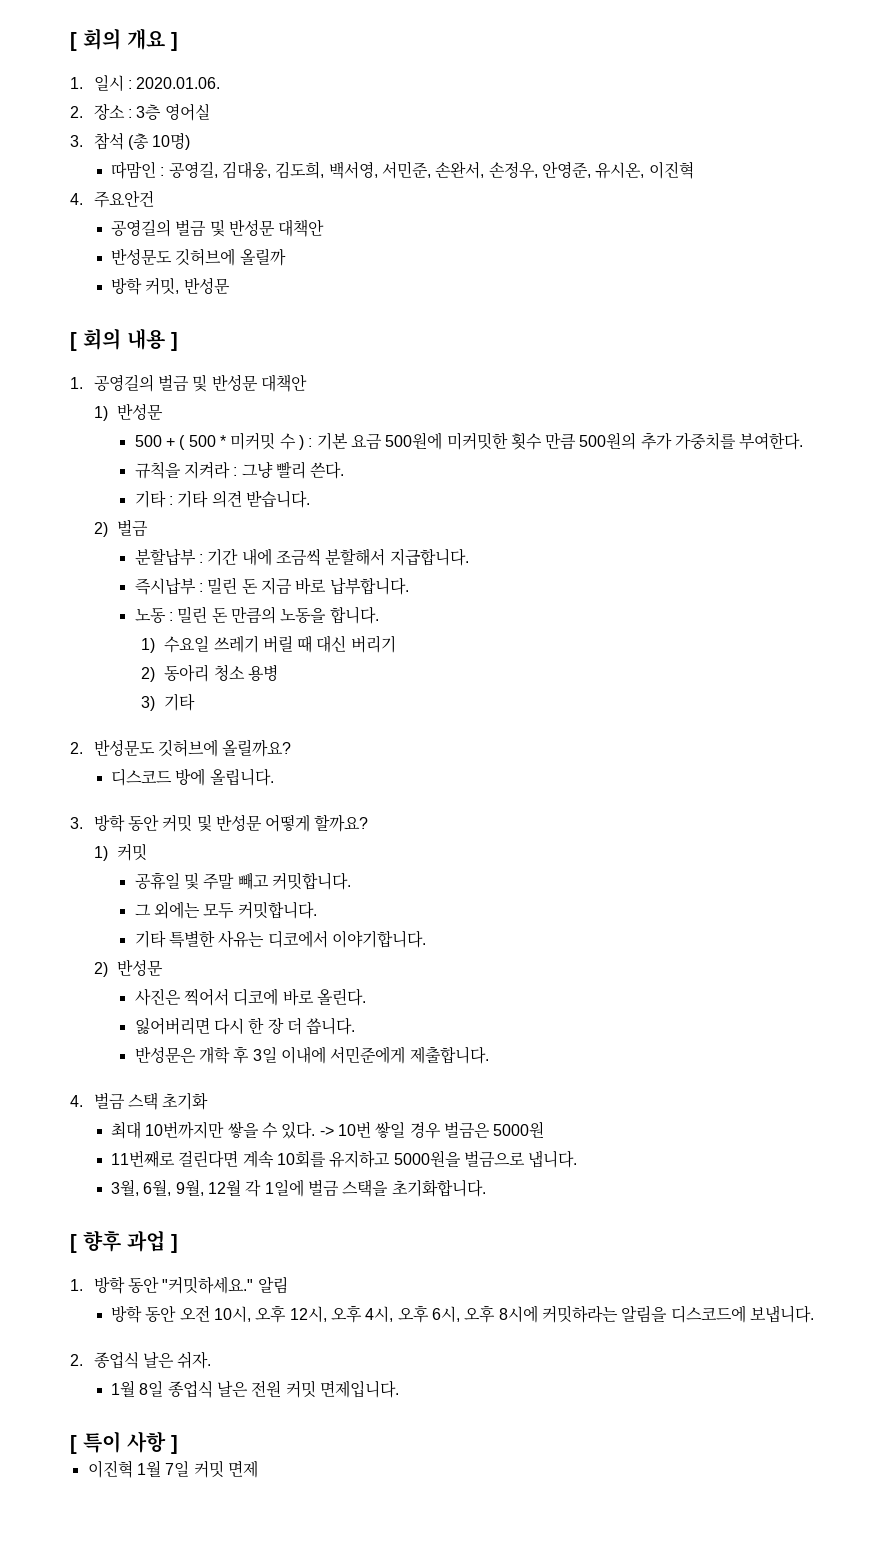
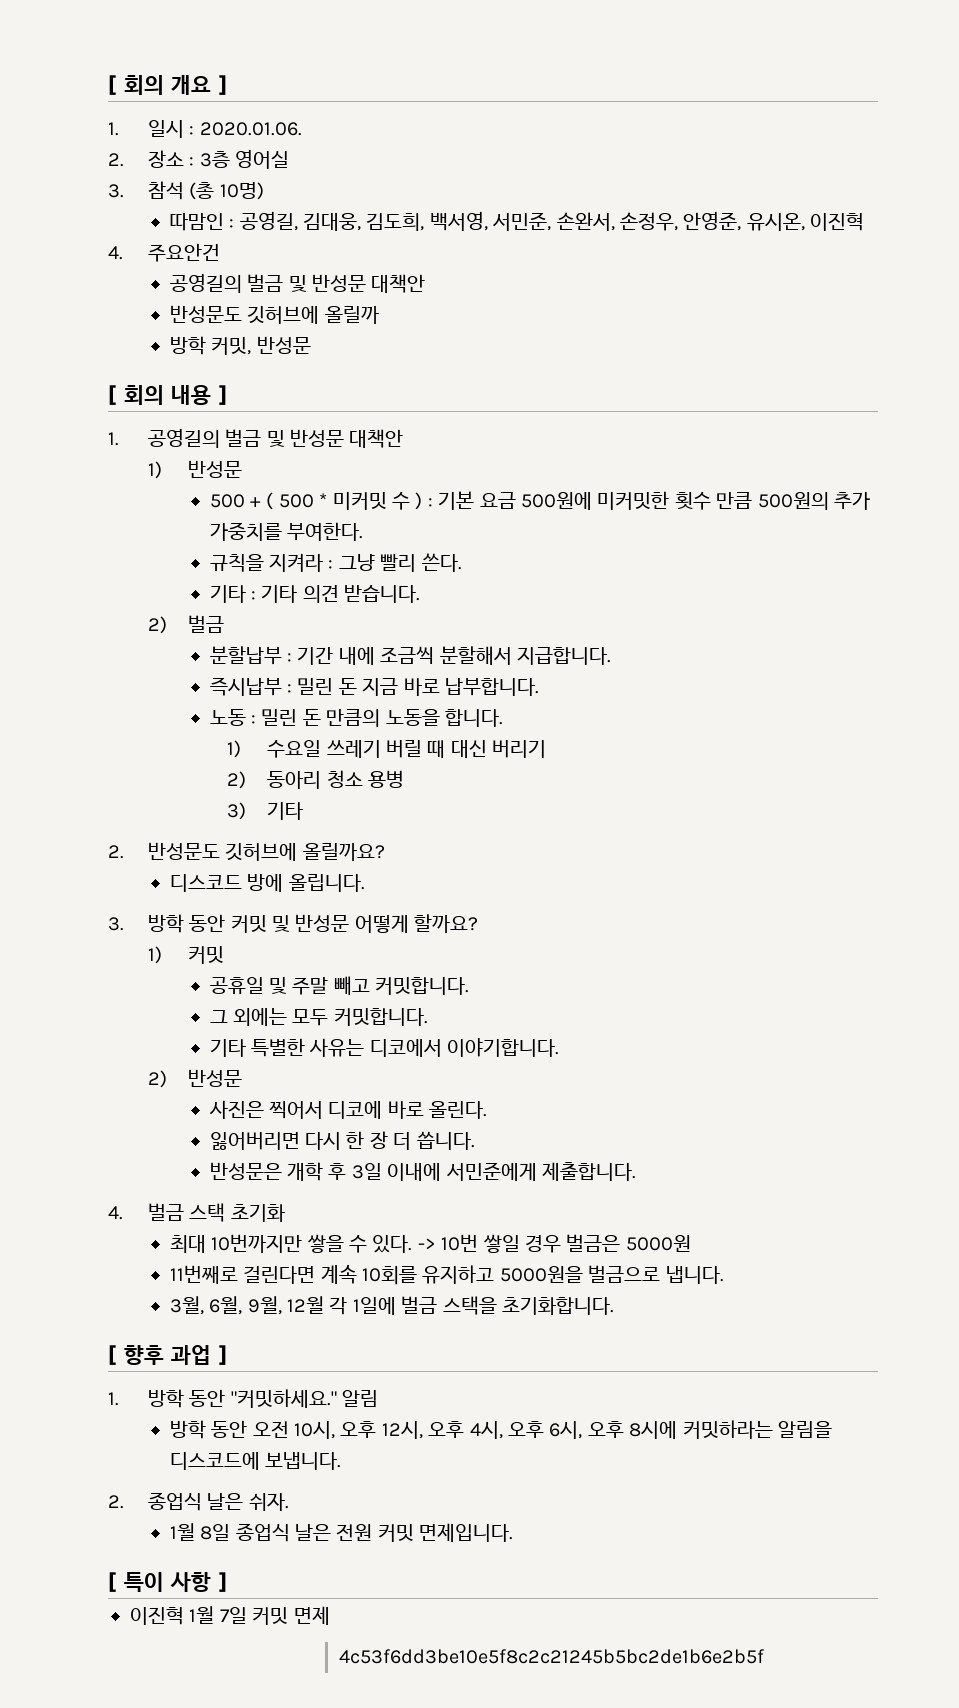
+ 4c53f6dd3be10e5f8c2c21245b5bc2de1b6e2b5f

